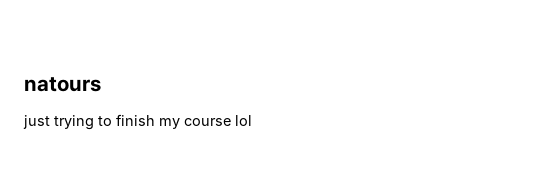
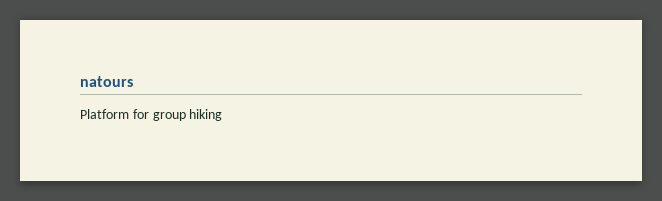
- just trying to finish my course lol
+ Platform for group hiking

